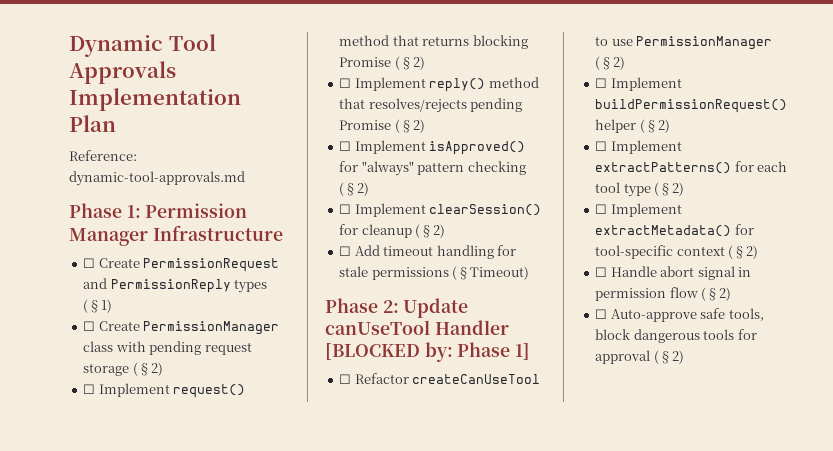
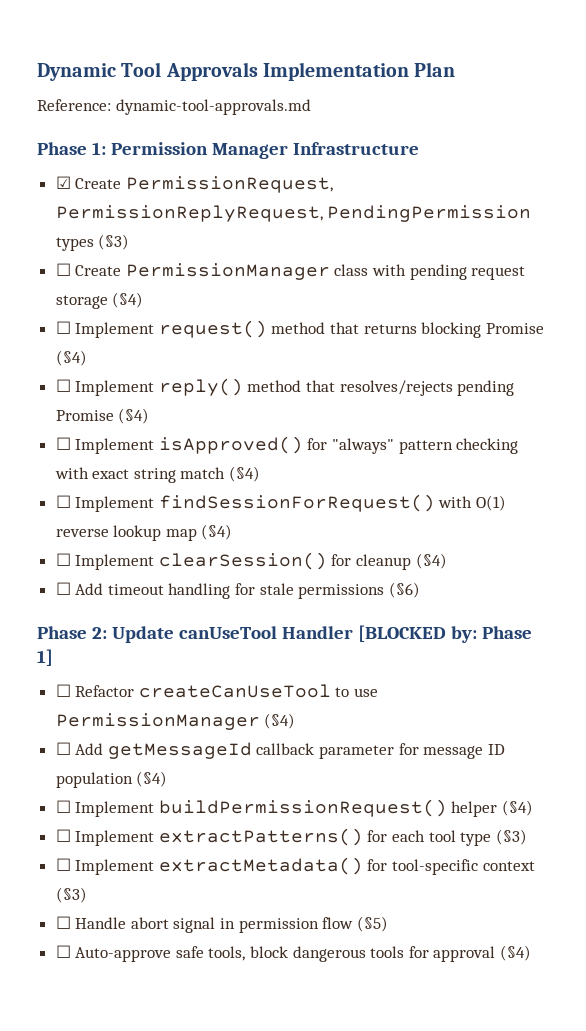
- ☐ Create PermissionRequest and PermissionReply types (§1)
+ ☑ Create PermissionRequest, PermissionReplyRequest, PendingPermission types (§3)
- ☐ Create PermissionManager class with pending request storage (§2)
+ ☐ Create PermissionManager class with pending request storage (§4)
- ☐ Implement request() method that returns blocking Promise (§2)
+ ☐ Implement request() method that returns blocking Promise (§4)
- ☐ Implement reply() method that resolves/rejects pending Promise (§2)
+ ☐ Implement reply() method that resolves/rejects pending Promise (§4)
- ☐ Implement isApproved() for "always" pattern checking (§2)
+ ☐ Implement isApproved() for "always" pattern checking with exact string match (§4)
+ ☐ Implement findSessionForRequest() with O(1) reverse lookup map (§4)
- ☐ Implement clearSession() for cleanup (§2)
+ ☐ Implement clearSession() for cleanup (§4)
- ☐ Add timeout handling for stale permissions (§Timeout)
+ ☐ Add timeout handling for stale permissions (§6)
- ☐ Refactor createCanUseTool to use PermissionManager (§2)
+ ☐ Refactor createCanUseTool to use PermissionManager (§4)
+ ☐ Add getMessageId callback parameter for message ID population (§4)
- ☐ Implement buildPermissionRequest() helper (§2)
+ ☐ Implement buildPermissionRequest() helper (§4)
- ☐ Implement extractPatterns() for each tool type (§2)
+ ☐ Implement extractPatterns() for each tool type (§3)
- ☐ Implement extractMetadata() for tool-specific context (§2)
+ ☐ Implement extractMetadata() for tool-specific context (§3)
- ☐ Handle abort signal in permission flow (§2)
+ ☐ Handle abort signal in permission flow (§5)
- ☐ Auto-approve safe tools, block dangerous tools for approval (§2)
+ ☐ Auto-approve safe tools, block dangerous tools for approval (§4)

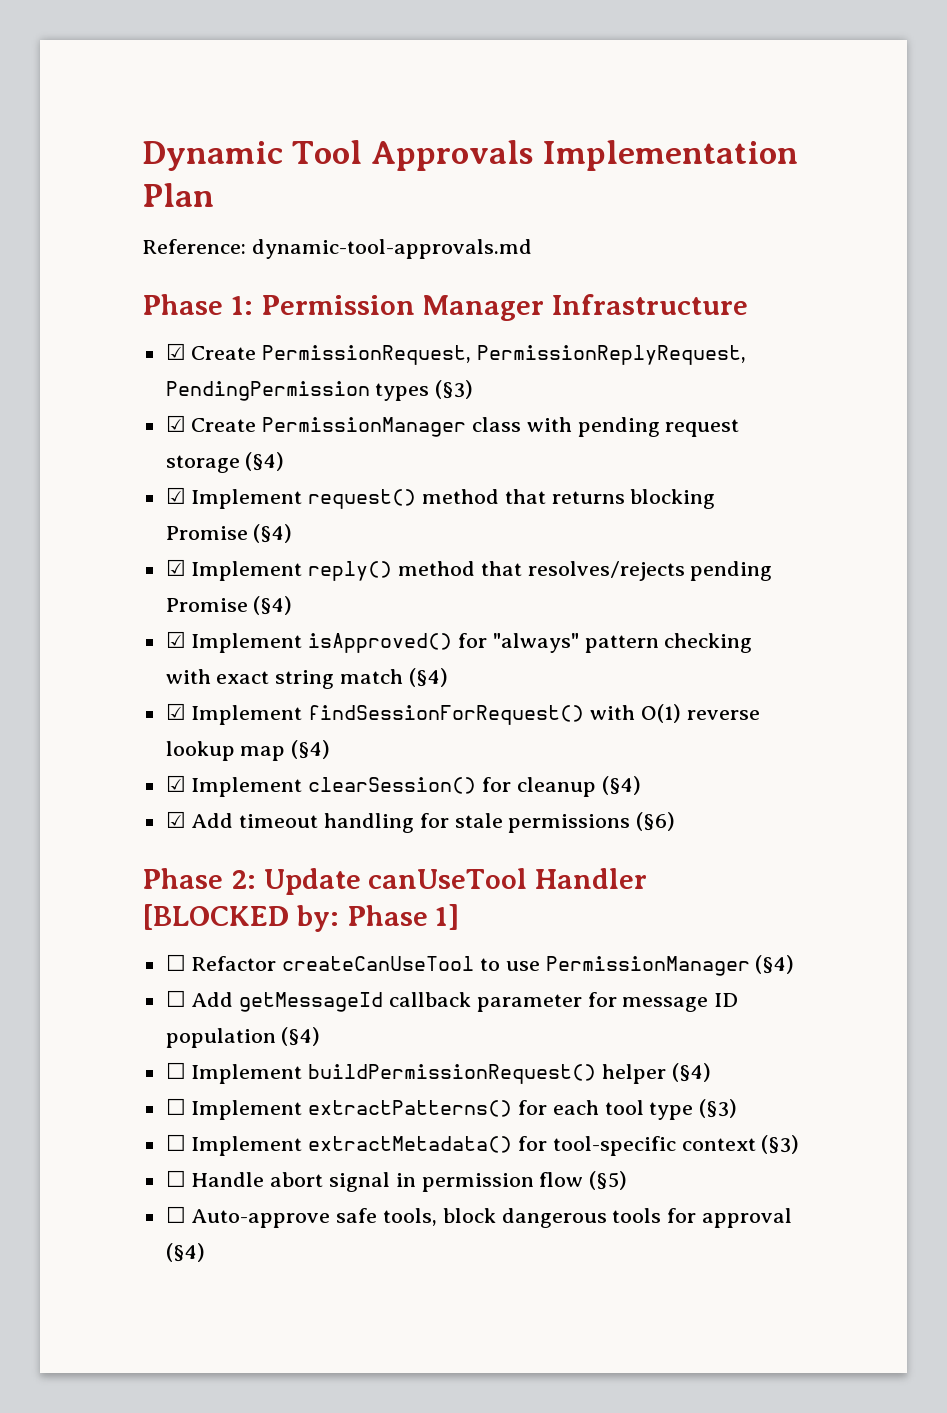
- ☐ Create PermissionManager class with pending request storage (§4)
+ ☑ Create PermissionManager class with pending request storage (§4)
- ☐ Implement request() method that returns blocking Promise (§4)
+ ☑ Implement request() method that returns blocking Promise (§4)
- ☐ Implement reply() method that resolves/rejects pending Promise (§4)
+ ☑ Implement reply() method that resolves/rejects pending Promise (§4)
- ☐ Implement isApproved() for "always" pattern checking with exact string match (§4)
+ ☑ Implement isApproved() for "always" pattern checking with exact string match (§4)
- ☐ Implement findSessionForRequest() with O(1) reverse lookup map (§4)
+ ☑ Implement findSessionForRequest() with O(1) reverse lookup map (§4)
- ☐ Implement clearSession() for cleanup (§4)
+ ☑ Implement clearSession() for cleanup (§4)
- ☐ Add timeout handling for stale permissions (§6)
+ ☑ Add timeout handling for stale permissions (§6)

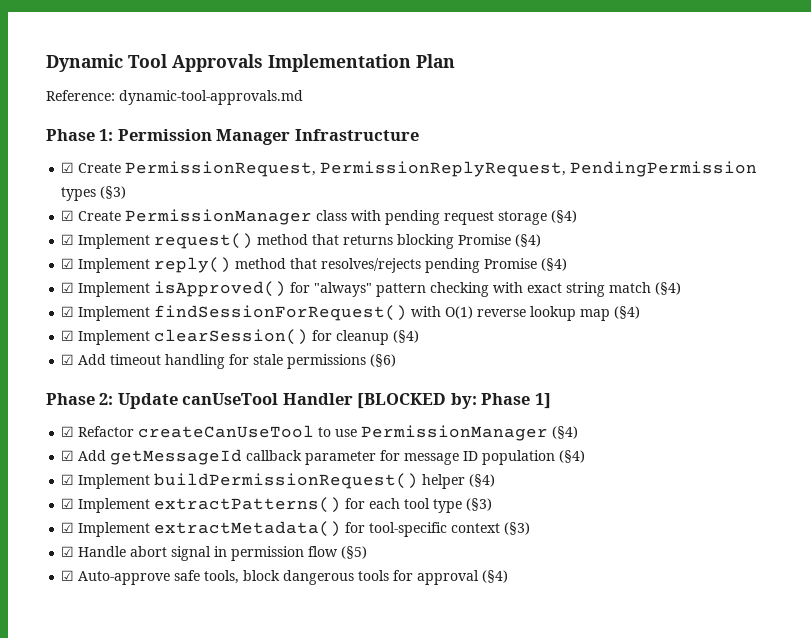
- ☐ Refactor createCanUseTool to use PermissionManager (§4)
+ ☑ Refactor createCanUseTool to use PermissionManager (§4)
- ☐ Add getMessageId callback parameter for message ID population (§4)
+ ☑ Add getMessageId callback parameter for message ID population (§4)
- ☐ Implement buildPermissionRequest() helper (§4)
+ ☑ Implement buildPermissionRequest() helper (§4)
- ☐ Implement extractPatterns() for each tool type (§3)
+ ☑ Implement extractPatterns() for each tool type (§3)
- ☐ Implement extractMetadata() for tool-specific context (§3)
+ ☑ Implement extractMetadata() for tool-specific context (§3)
- ☐ Handle abort signal in permission flow (§5)
+ ☑ Handle abort signal in permission flow (§5)
- ☐ Auto-approve safe tools, block dangerous tools for approval (§4)
+ ☑ Auto-approve safe tools, block dangerous tools for approval (§4)

